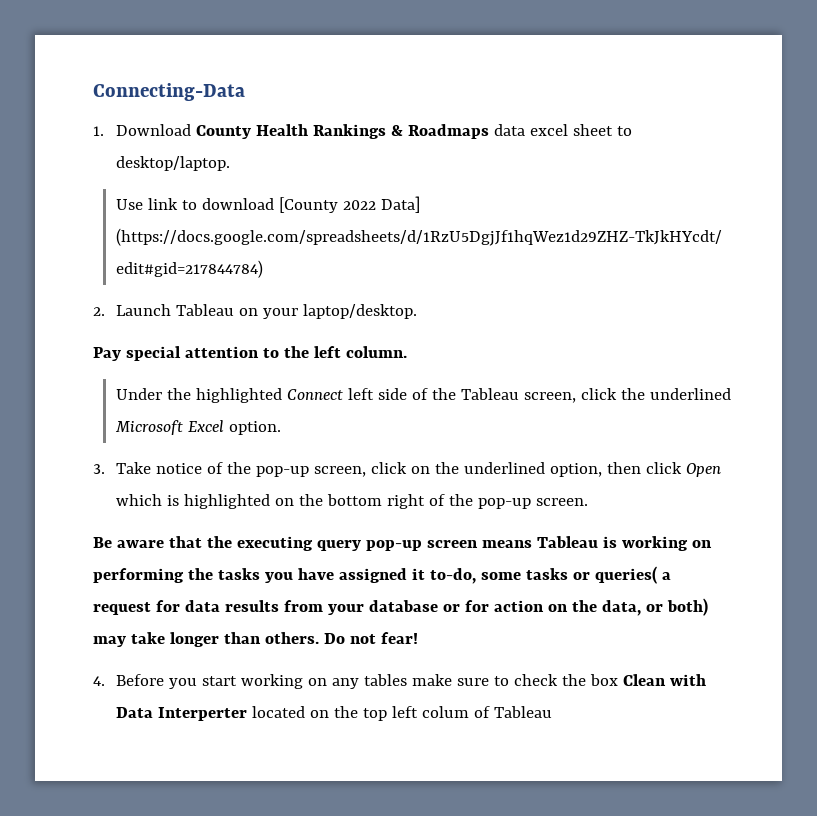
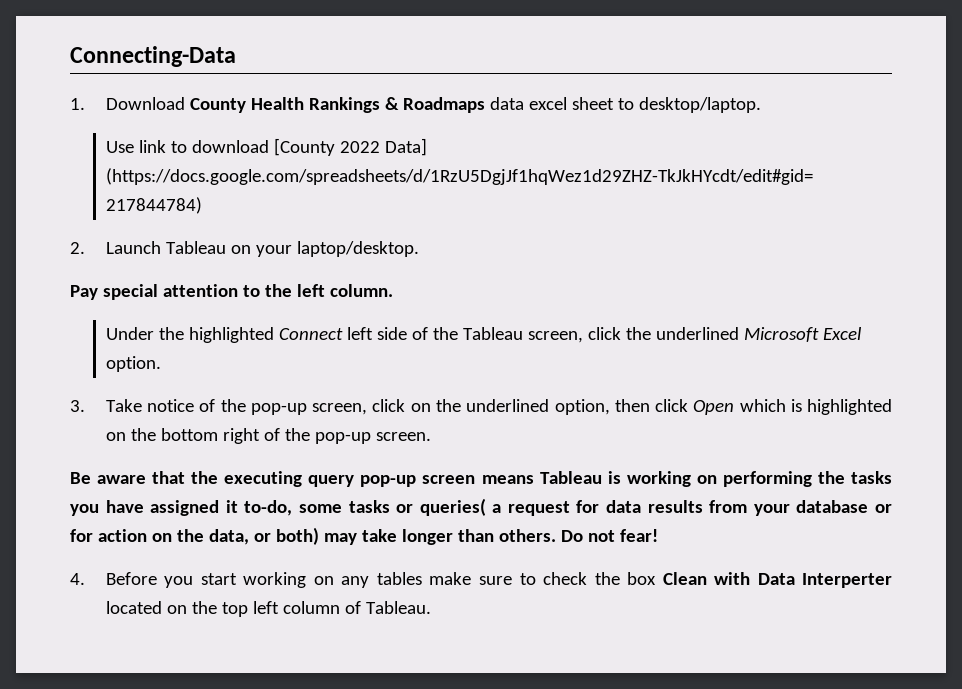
- 4. Before you start working on any tables make sure to check the box Clean with Data Interperter located on the top left colum of Tableau
+ 4. Before you start working on any tables make sure to check the box Clean with Data Interperter located on the top left column of Tableau.

